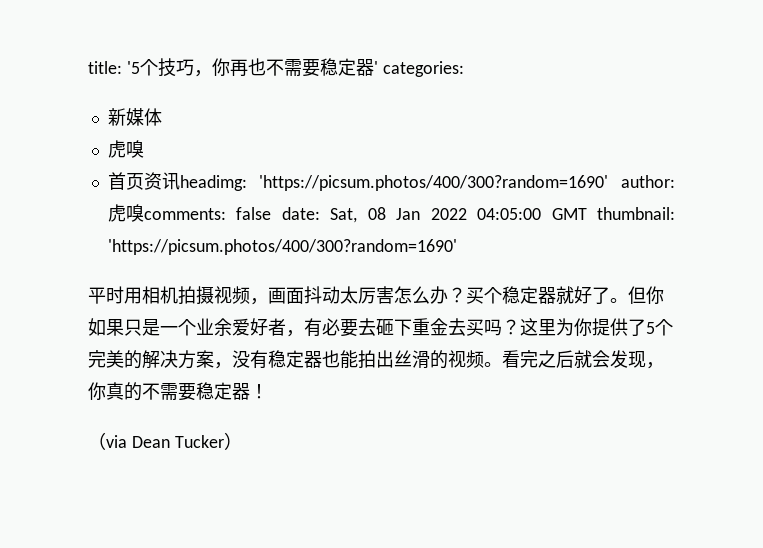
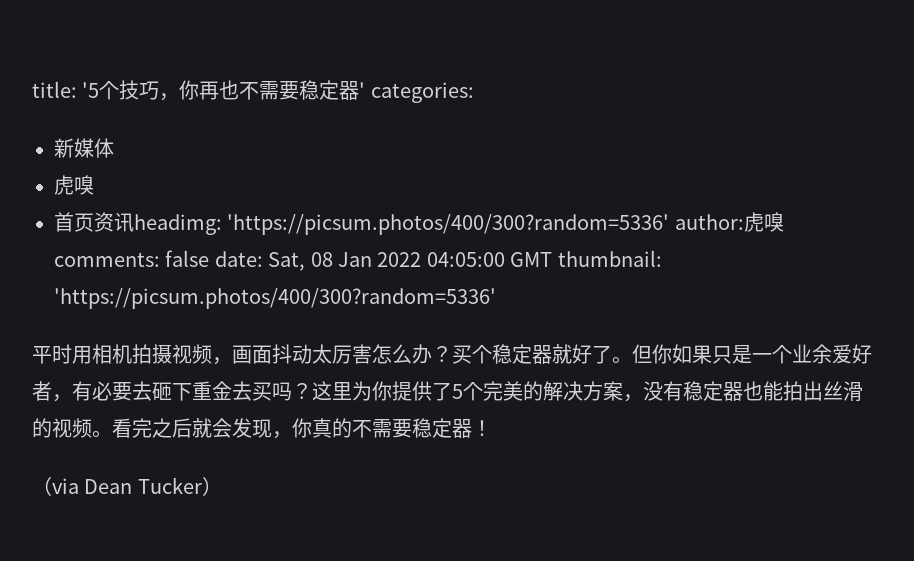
- 首页资讯headimg: 'https://picsum.photos/400/300?random=1690' author:虎嗅comments: false date: Sat, 08 Jan 2022 04:05:00 GMT thumbnail: 'https://picsum.photos/400/300?random=1690'
+ 首页资讯headimg: 'https://picsum.photos/400/300?random=5336' author:虎嗅comments: false date: Sat, 08 Jan 2022 04:05:00 GMT thumbnail: 'https://picsum.photos/400/300?random=5336'

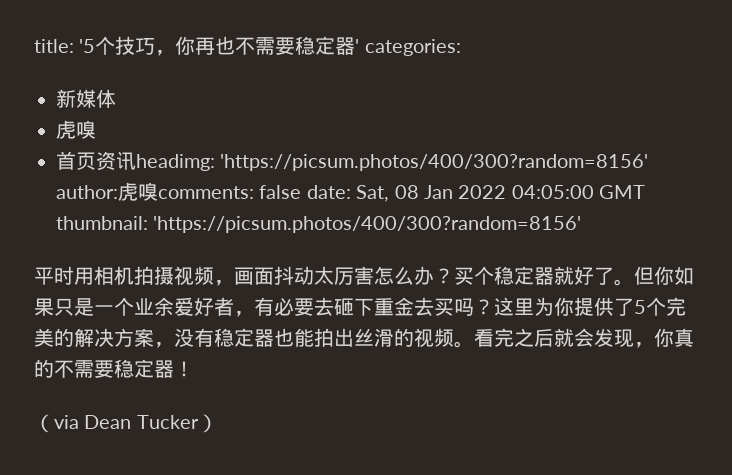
- 首页资讯headimg: 'https://picsum.photos/400/300?random=5336' author:虎嗅comments: false date: Sat, 08 Jan 2022 04:05:00 GMT thumbnail: 'https://picsum.photos/400/300?random=5336'
+ 首页资讯headimg: 'https://picsum.photos/400/300?random=8156' author:虎嗅comments: false date: Sat, 08 Jan 2022 04:05:00 GMT thumbnail: 'https://picsum.photos/400/300?random=8156'

